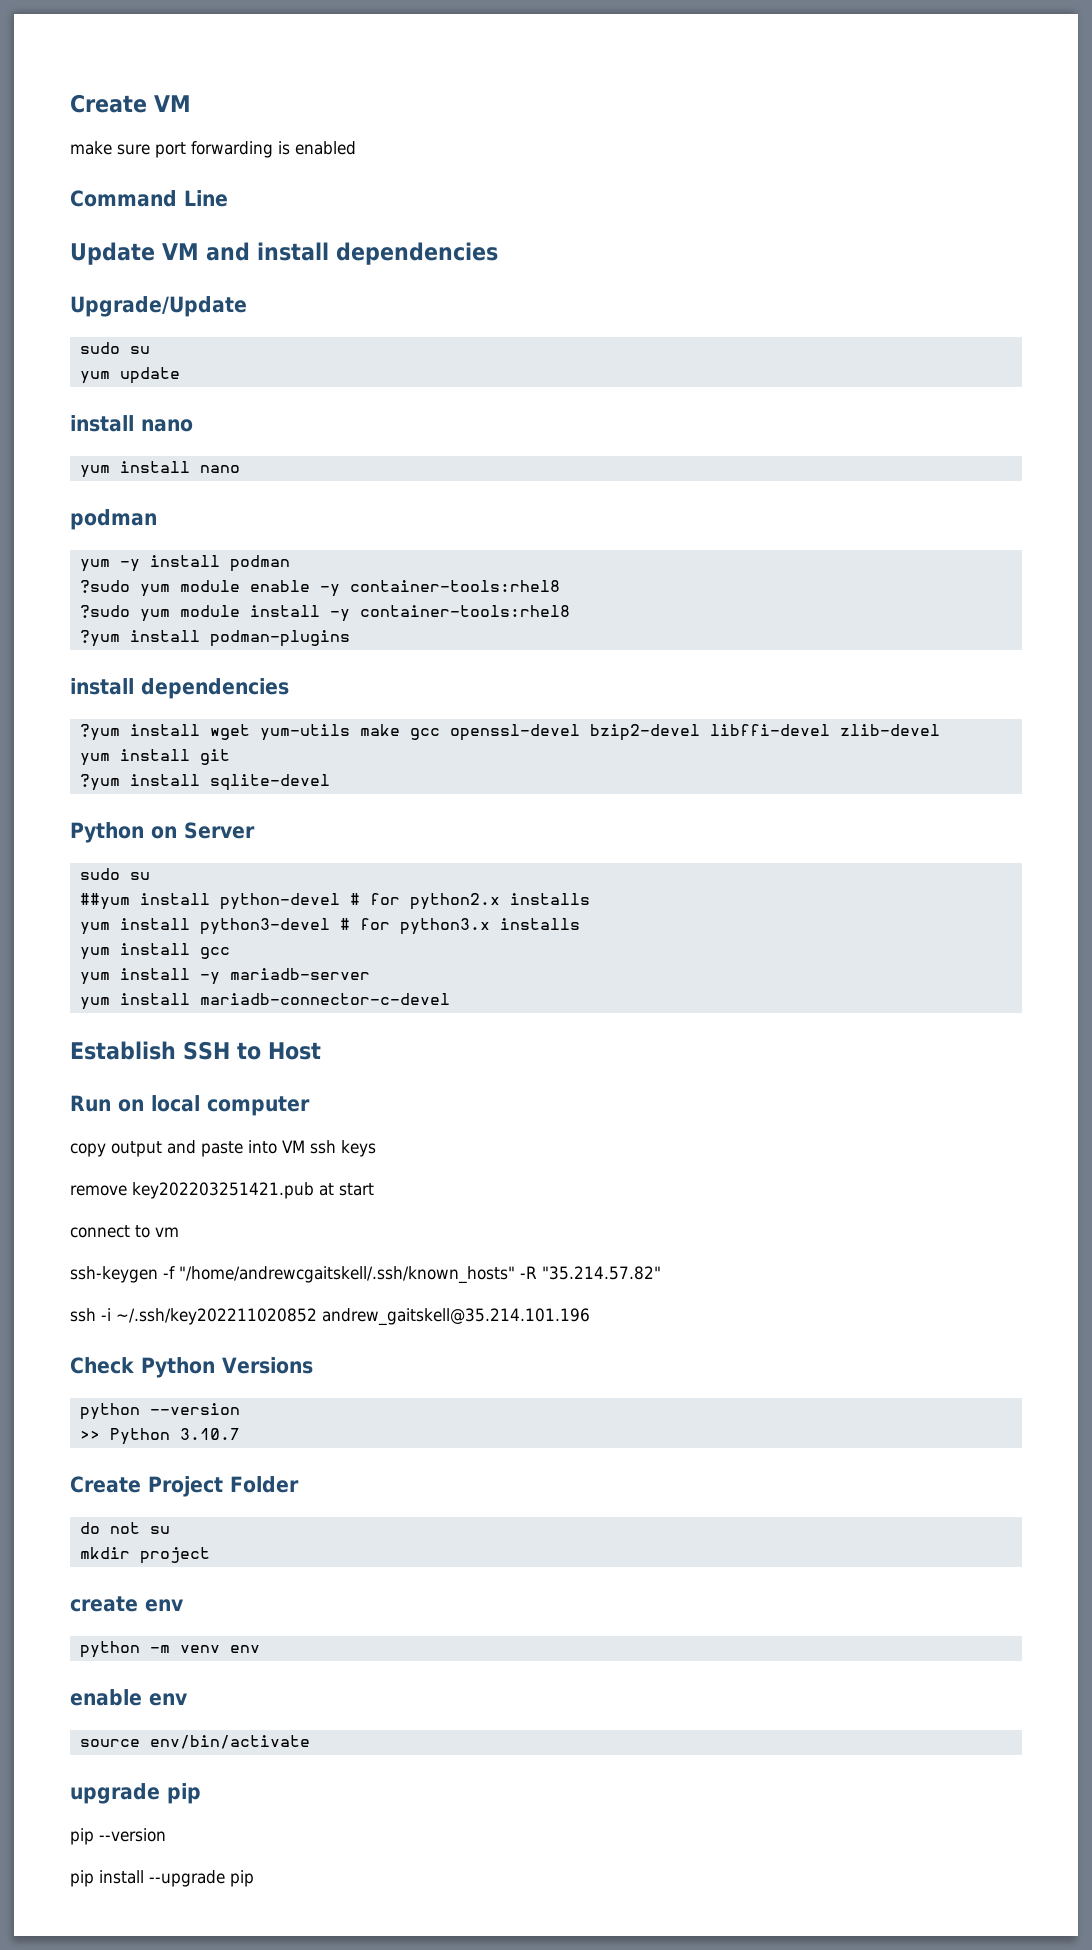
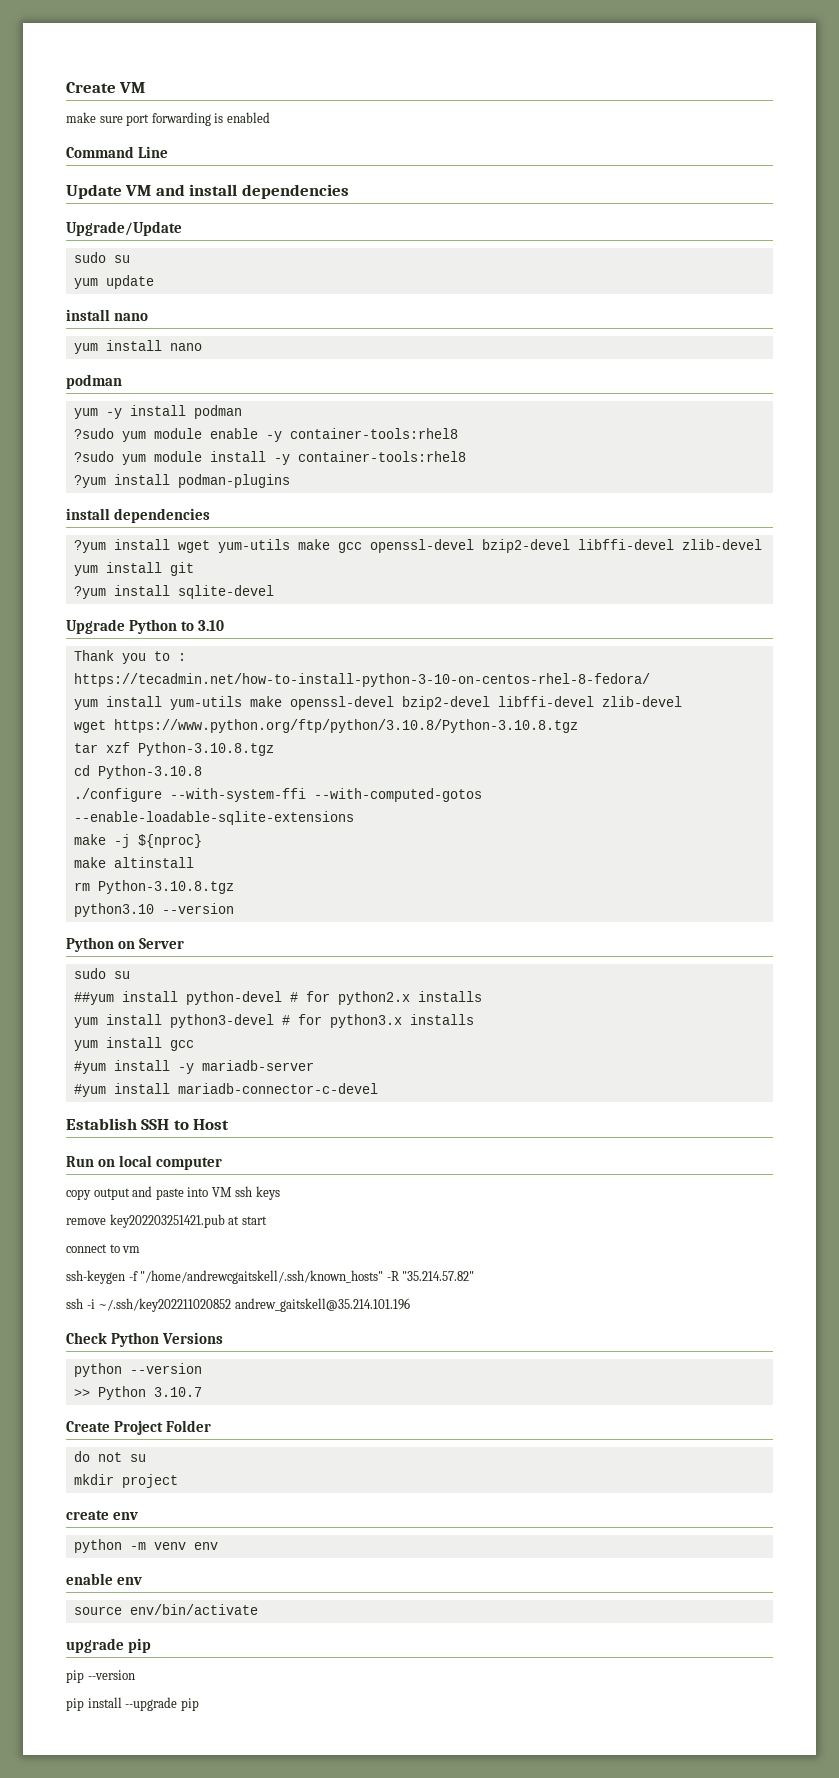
+ Upgrade Python to 3.10
+ Thank you to : https://tecadmin.net/how-to-install-python-3-10-on-centos-rhel-8-fedora/
+ yum install yum-utils make openssl-devel bzip2-devel libffi-devel zlib-devel
+ wget https://www.python.org/ftp/python/3.10.8/Python-3.10.8.tgz
+ tar xzf Python-3.10.8.tgz
+ cd Python-3.10.8
+ ./configure --with-system-ffi --with-computed-gotos --enable-loadable-sqlite-extensions
+ make -j ${nproc}
+ make altinstall
+ rm Python-3.10.8.tgz
+ python3.10 --version
- yum install -y mariadb-server
+ #yum install -y mariadb-server
- yum install mariadb-connector-c-devel
+ #yum install mariadb-connector-c-devel

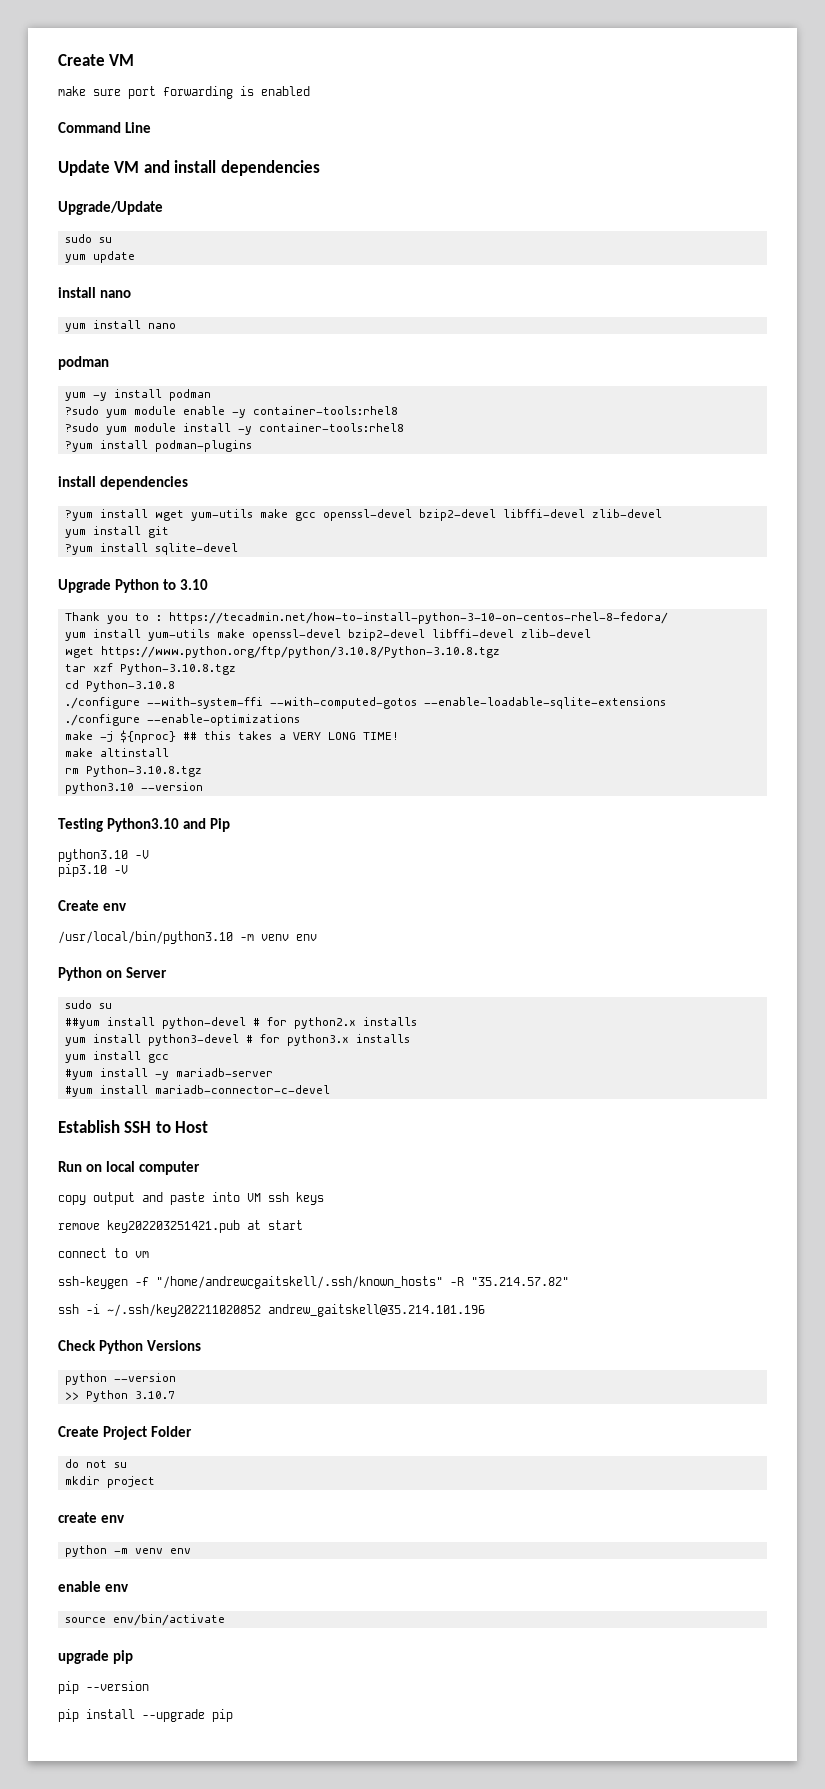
+ ./configure --enable-optimizations
- make -j ${nproc}
+ make -j ${nproc} ## this takes a VERY LONG TIME!
+ Testing Python3.10 and Pip
+ python3.10 -V
+ pip3.10 -V
+ Create env
+ /usr/local/bin/python3.10 -m venv env

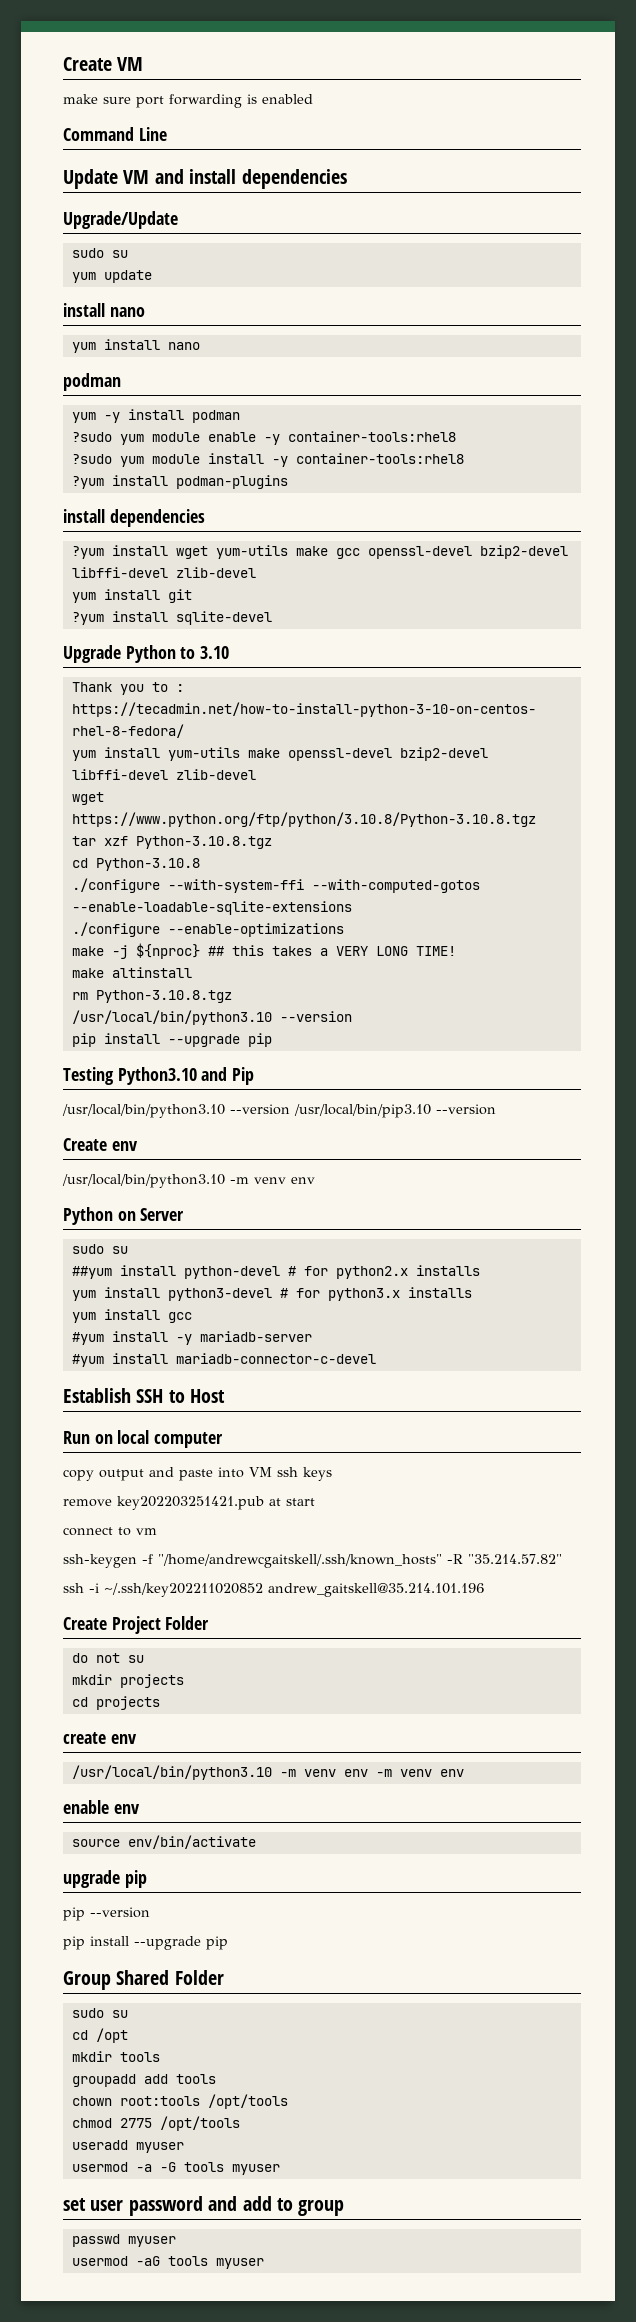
  rm Python-3.10.8.tgz
- python3.10 --version
+ /usr/local/bin/python3.10 --version
+ pip install --upgrade pip
- python3.10 -V
- pip3.10 -V
+ /usr/local/bin/python3.10 --version /usr/local/bin/pip3.10 --version
- Check Python Versions
- python --version
- >> Python 3.10.7
- mkdir project
+ mkdir projects
+ cd projects
- python -m venv env
+ /usr/local/bin/python3.10 -m venv env -m venv env
+ Group Shared Folder
+ sudo su
+ cd /opt
+ mkdir tools
+ groupadd add tools
+ chown root:tools /opt/tools
+ chmod 2775 /opt/tools
+ useradd myuser
+ usermod -a -G tools myuser
+ set user password and add to group
+ passwd myuser
+ usermod -aG tools myuser

